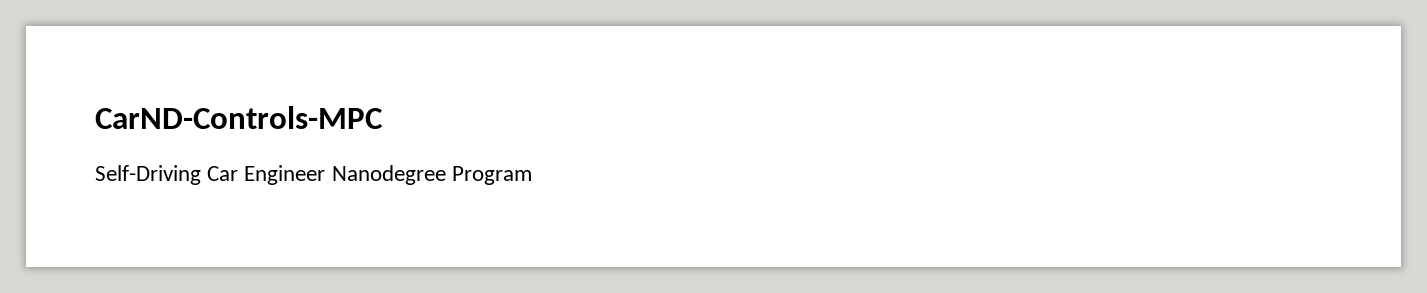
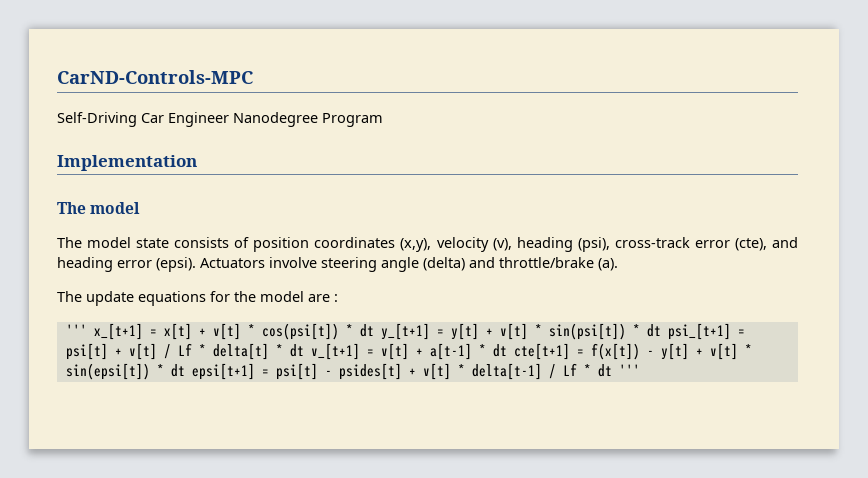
+ Implementation
+ The model
+ The model state consists of position coordinates (x,y), velocity (v), heading (psi), cross-track error (cte), and heading error (epsi). Actuators involve steering angle (delta) and throttle/brake (a).
+ The update equations for the model are :
+ ''' x_[t+1] = x[t] + v[t] * cos(psi[t]) * dt y_[t+1] = y[t] + v[t] * sin(psi[t]) * dt psi_[t+1] = psi[t] + v[t] / Lf * delta[t] * dt v_[t+1] = v[t] + a[t-1] * dt cte[t+1] = f(x[t]) - y[t] + v[t] * sin(epsi[t]) * dt epsi[t+1] = psi[t] - psides[t] + v[t] * delta[t-1] / Lf * dt '''

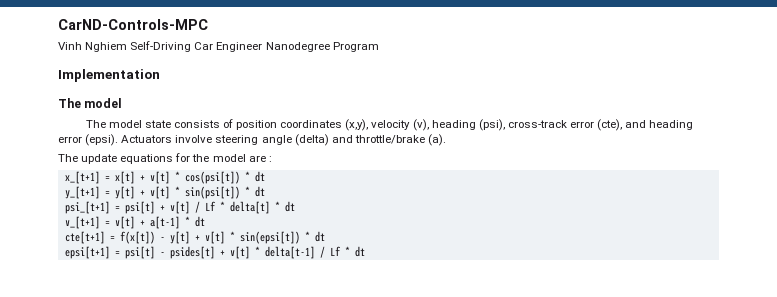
- Self-Driving Car Engineer Nanodegree Program
+ Vinh Nghiem Self-Driving Car Engineer Nanodegree Program
- ''' x_[t+1] = x[t] + v[t] * cos(psi[t]) * dt y_[t+1] = y[t] + v[t] * sin(psi[t]) * dt psi_[t+1] = psi[t] + v[t] / Lf * delta[t] * dt v_[t+1] = v[t] + a[t-1] * dt cte[t+1] = f(x[t]) - y[t] + v[t] * sin(epsi[t]) * dt epsi[t+1] = psi[t] - psides[t] + v[t] * delta[t-1] / Lf * dt '''
+ x_[t+1] = x[t] + v[t] * cos(psi[t]) * dt
+ y_[t+1] = y[t] + v[t] * sin(psi[t]) * dt
+ psi_[t+1] = psi[t] + v[t] / Lf * delta[t] * dt
+ v_[t+1] = v[t] + a[t-1] * dt
+ cte[t+1] = f(x[t]) - y[t] + v[t] * sin(epsi[t]) * dt
+ epsi[t+1] = psi[t] - psides[t] + v[t] * delta[t-1] / Lf * dt

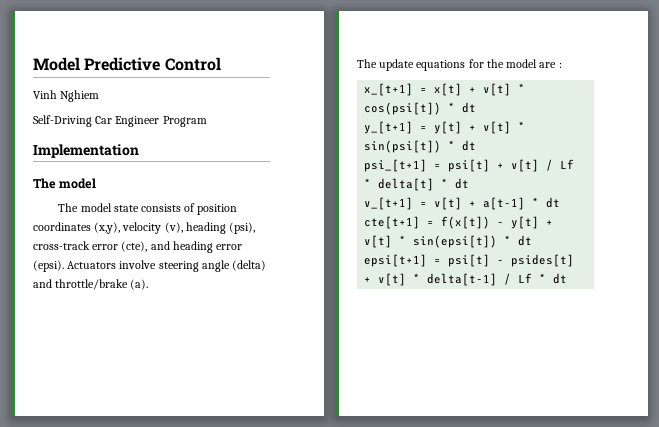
- CarND-Controls-MPC
+ Model Predictive Control
- Vinh Nghiem Self-Driving Car Engineer Nanodegree Program
+ Vinh Nghiem
+ Self-Driving Car Engineer Program

